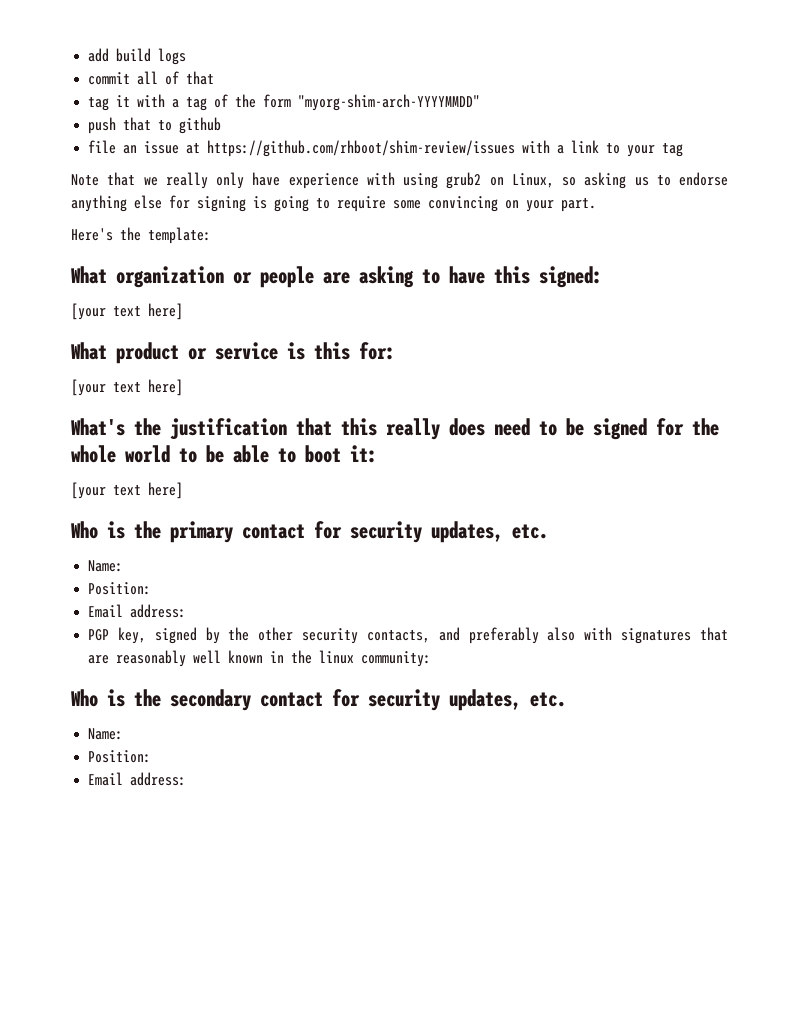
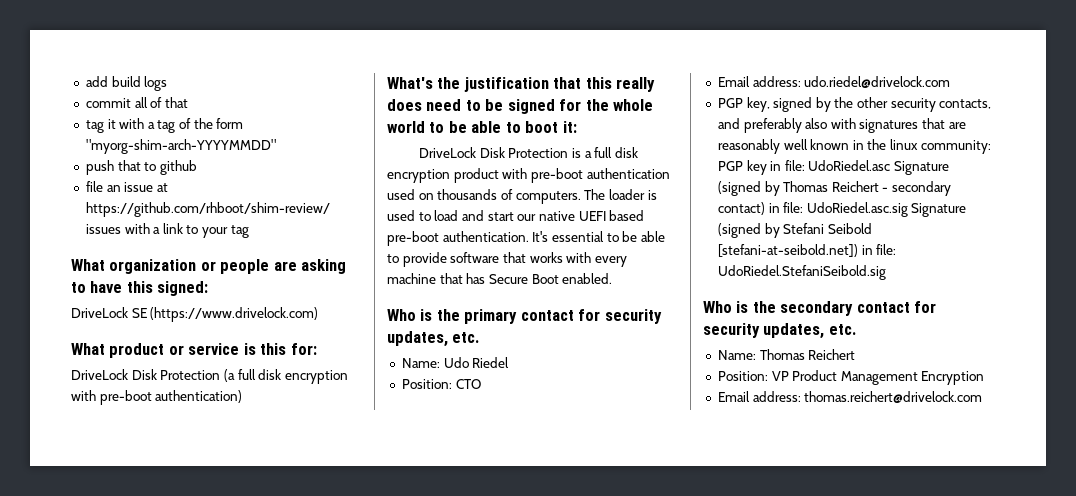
- Note that we really only have experience with using grub2 on Linux, so asking us to endorse anything else for signing is going to require some convincing on your part.
- Here's the template:
  What organization or people are asking to have this signed:
- [your text here]
+ DriveLock SE (https://www.drivelock.com)
  What product or service is this for:
- [your text here]
+ DriveLock Disk Protection (a full disk encryption with pre-boot authentication)
  What's the justification that this really does need to be signed for the whole world to be able to boot it:
- [your text here]
+ DriveLock Disk Protection is a full disk encryption product with pre-boot authentication used on thousands of computers. The loader is used to load and start our native UEFI based pre-boot authentication. It's essential to be able to provide software that works with every machine that has Secure Boot enabled.
  Who is the primary contact for security updates, etc.
- Name:
- Position:
- Email address:
+ Name: Udo Riedel
+ Position: CTO
+ Email address: udo.riedel@drivelock.com
- PGP key, signed by the other security contacts, and preferably also with signatures that are reasonably well known in the linux community:
+ PGP key, signed by the other security contacts, and preferably also with signatures that are reasonably well known in the linux community: PGP key in file: UdoRiedel.asc Signature (signed by Thomas Reichert - secondary contact) in file: UdoRiedel.asc.sig Signature (signed by Stefani Seibold [stefani-at-seibold.net]) in file: UdoRiedel.StefaniSeibold.sig
  Who is the secondary contact for security updates, etc.
- Name:
- Position:
- Email address:
+ Name: Thomas Reichert
+ Position: VP Product Management Encryption
+ Email address: thomas.reichert@drivelock.com

